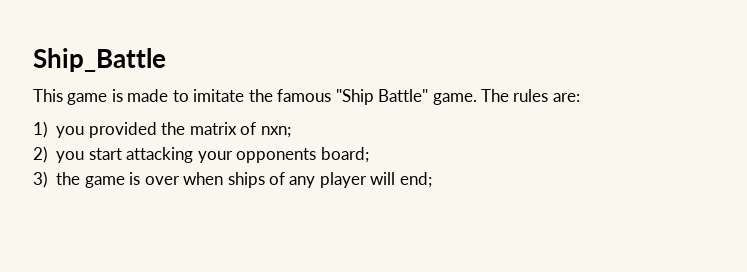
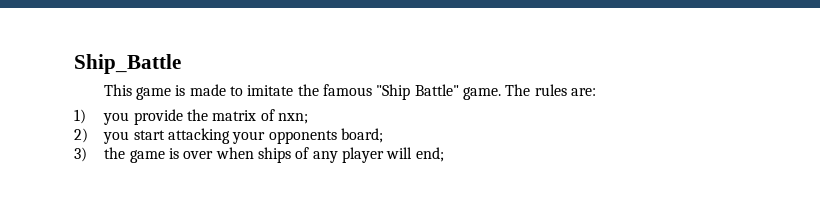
- 1) you provided the matrix of nxn;
+ 1) you provide the matrix of nxn;

